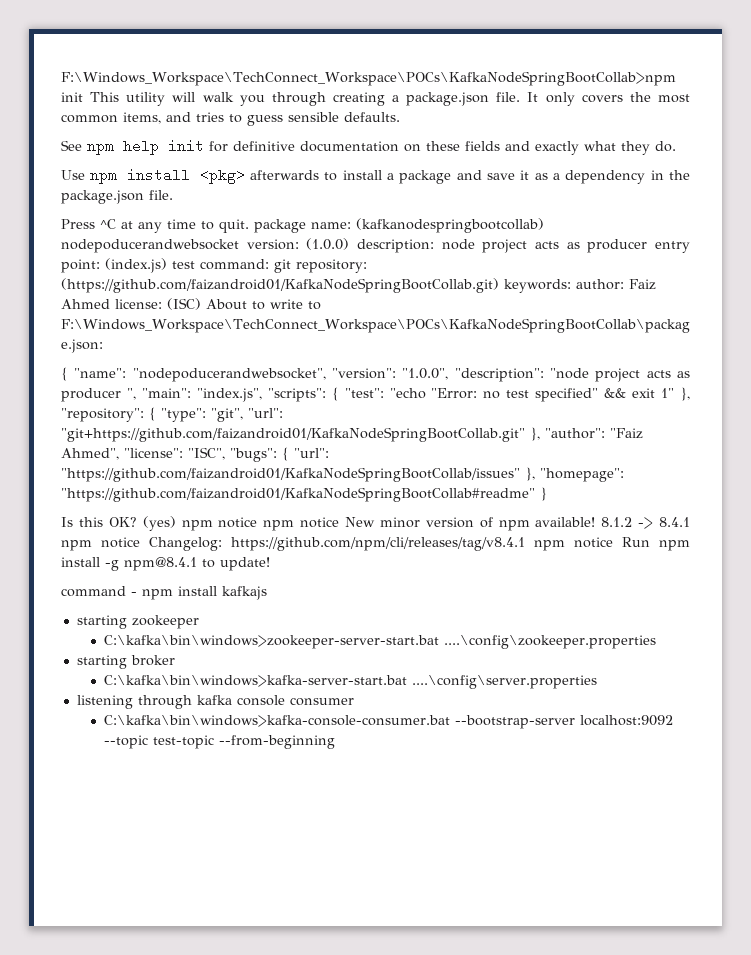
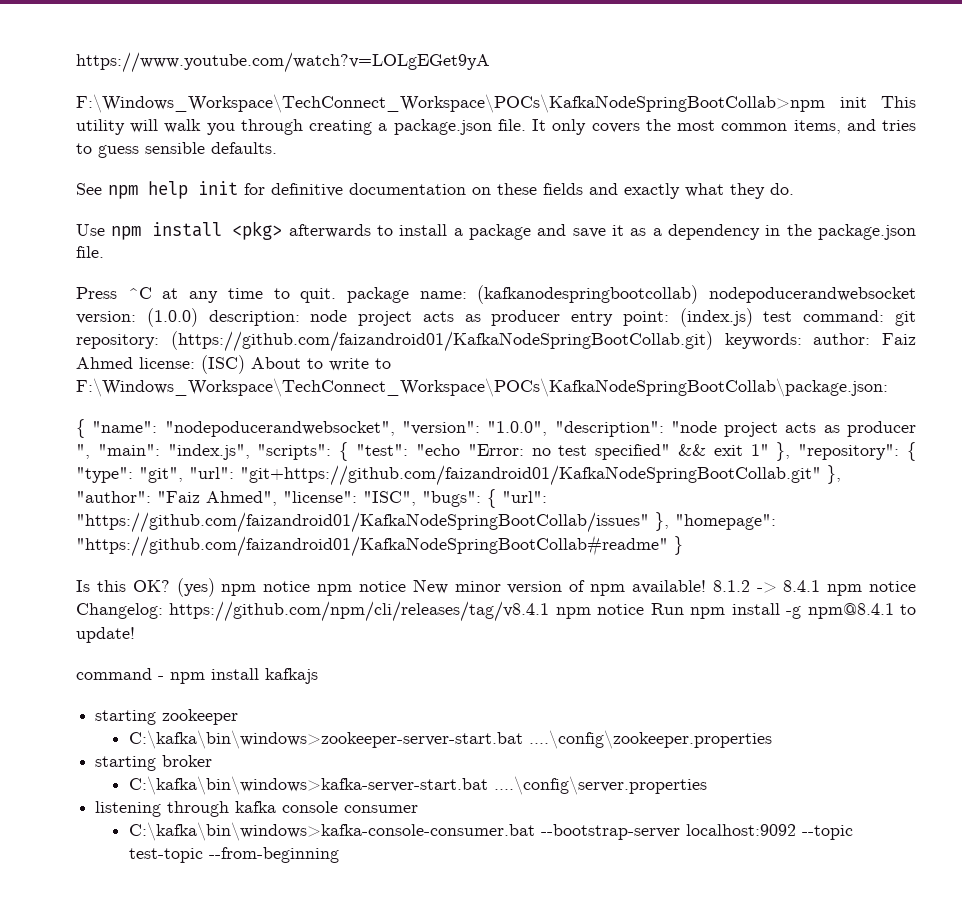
+ https://www.youtube.com/watch?v=LOLgEGet9yA

